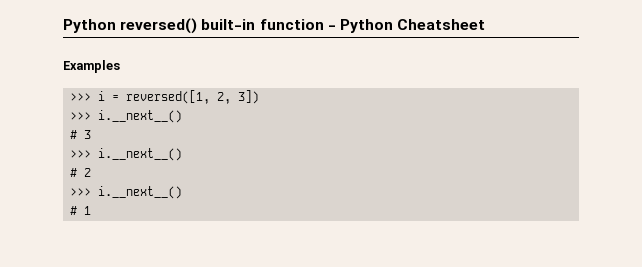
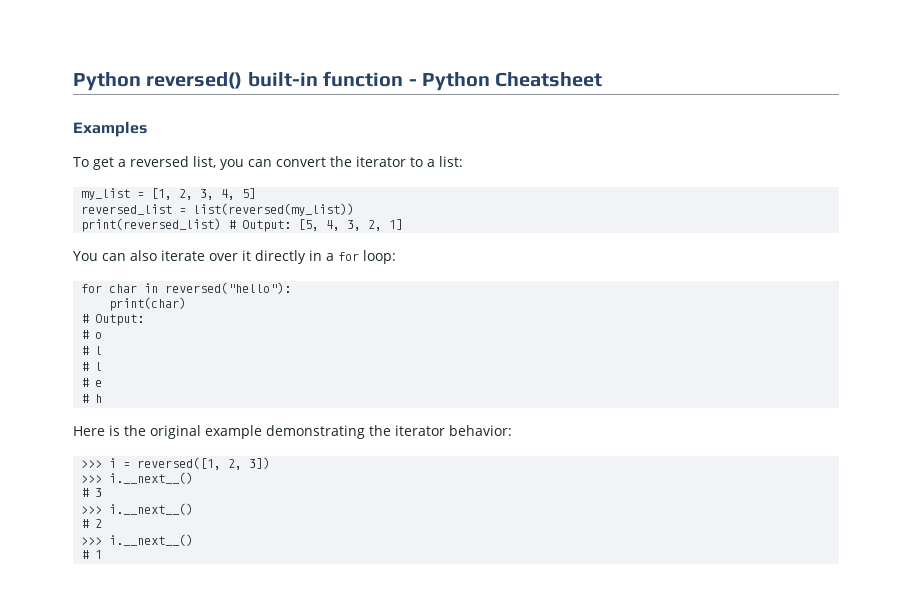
+ To get a reversed list, you can convert the iterator to a list:
+ my_list = [1, 2, 3, 4, 5]
+ reversed_list = list(reversed(my_list))
+ print(reversed_list) # Output: [5, 4, 3, 2, 1]
+ You can also iterate over it directly in a for loop:
+ for char in reversed("hello"):
+ print(char)
+ # Output:
+ # o
+ # l
+ # l
+ # e
+ # h
+ Here is the original example demonstrating the iterator behavior:

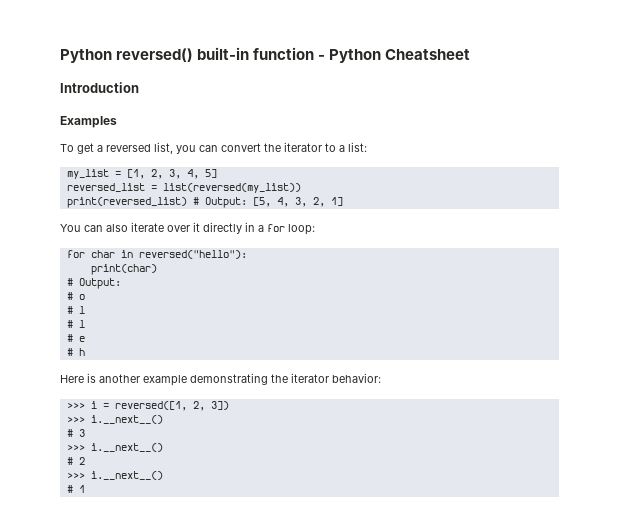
+ Introduction
- Here is the original example demonstrating the iterator behavior:
+ Here is another example demonstrating the iterator behavior:

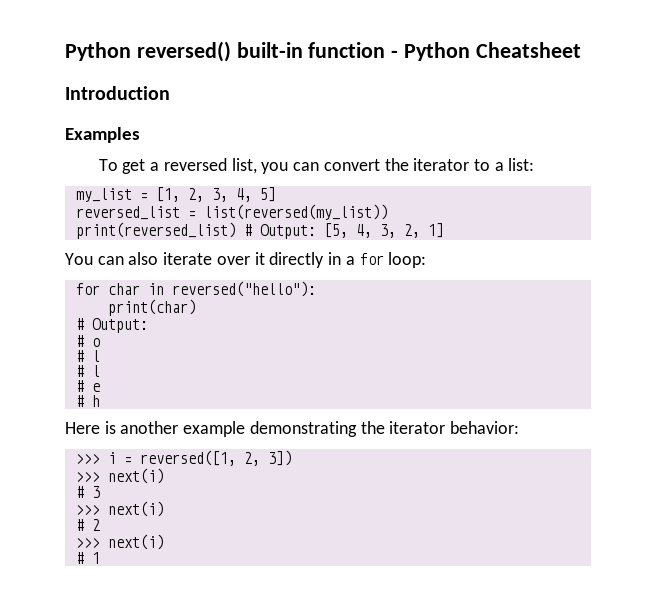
  >>> i = reversed([1, 2, 3])
- >>> i.__next__()
+ >>> next(i)
  # 3
- >>> i.__next__()
+ >>> next(i)
  # 2
- >>> i.__next__()
+ >>> next(i)

